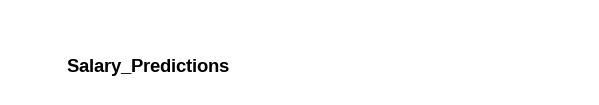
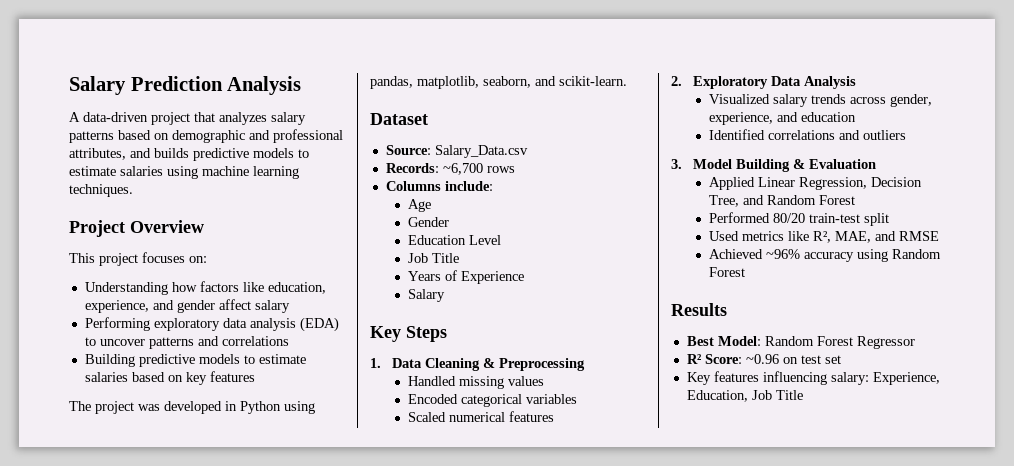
- Salary_Predictions
+ Salary Prediction Analysis
+ A data-driven project that analyzes salary patterns based on demographic and professional attributes, and builds predictive models to estimate salaries using machine learning techniques.
+ Project Overview
+ This project focuses on:
+ Understanding how factors like education, experience, and gender affect salary
+ Performing exploratory data analysis (EDA) to uncover patterns and correlations
+ Building predictive models to estimate salaries based on key features
+ The project was developed in Python using pandas, matplotlib, seaborn, and scikit-learn.
+ Dataset
+ Source: Salary_Data.csv
+ Records: ~6,700 rows
+ Columns include:
+ Age
+ Gender
+ Education Level
+ Job Title
+ Years of Experience
+ Salary
+ Key Steps
+ 1. Data Cleaning & Preprocessing
+ Handled missing values
+ Encoded categorical variables
+ Scaled numerical features
+ 2. Exploratory Data Analysis
+ Visualized salary trends across gender, experience, and education
+ Identified correlations and outliers
+ 3. Model Building & Evaluation
+ Applied Linear Regression, Decision Tree, and Random Forest
+ Performed 80/20 train-test split
+ Used metrics like R², MAE, and RMSE
+ Achieved ~96% accuracy using Random Forest
+ Results
+ Best Model: Random Forest Regressor
+ R² Score: ~0.96 on test set
+ Key features influencing salary: Experience, Education, Job Title

